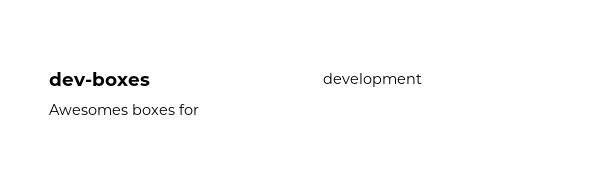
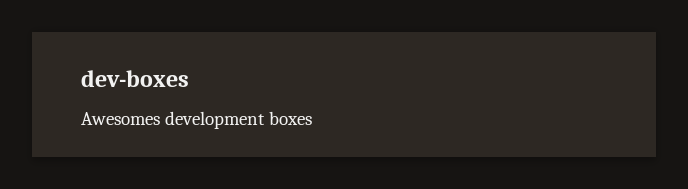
- Awesomes boxes for development
+ Awesomes development boxes

